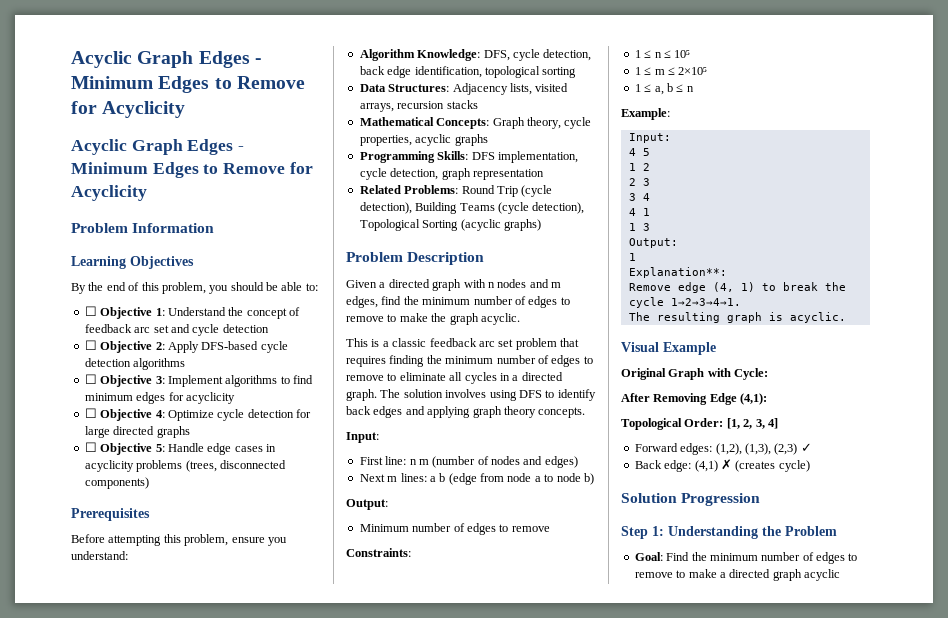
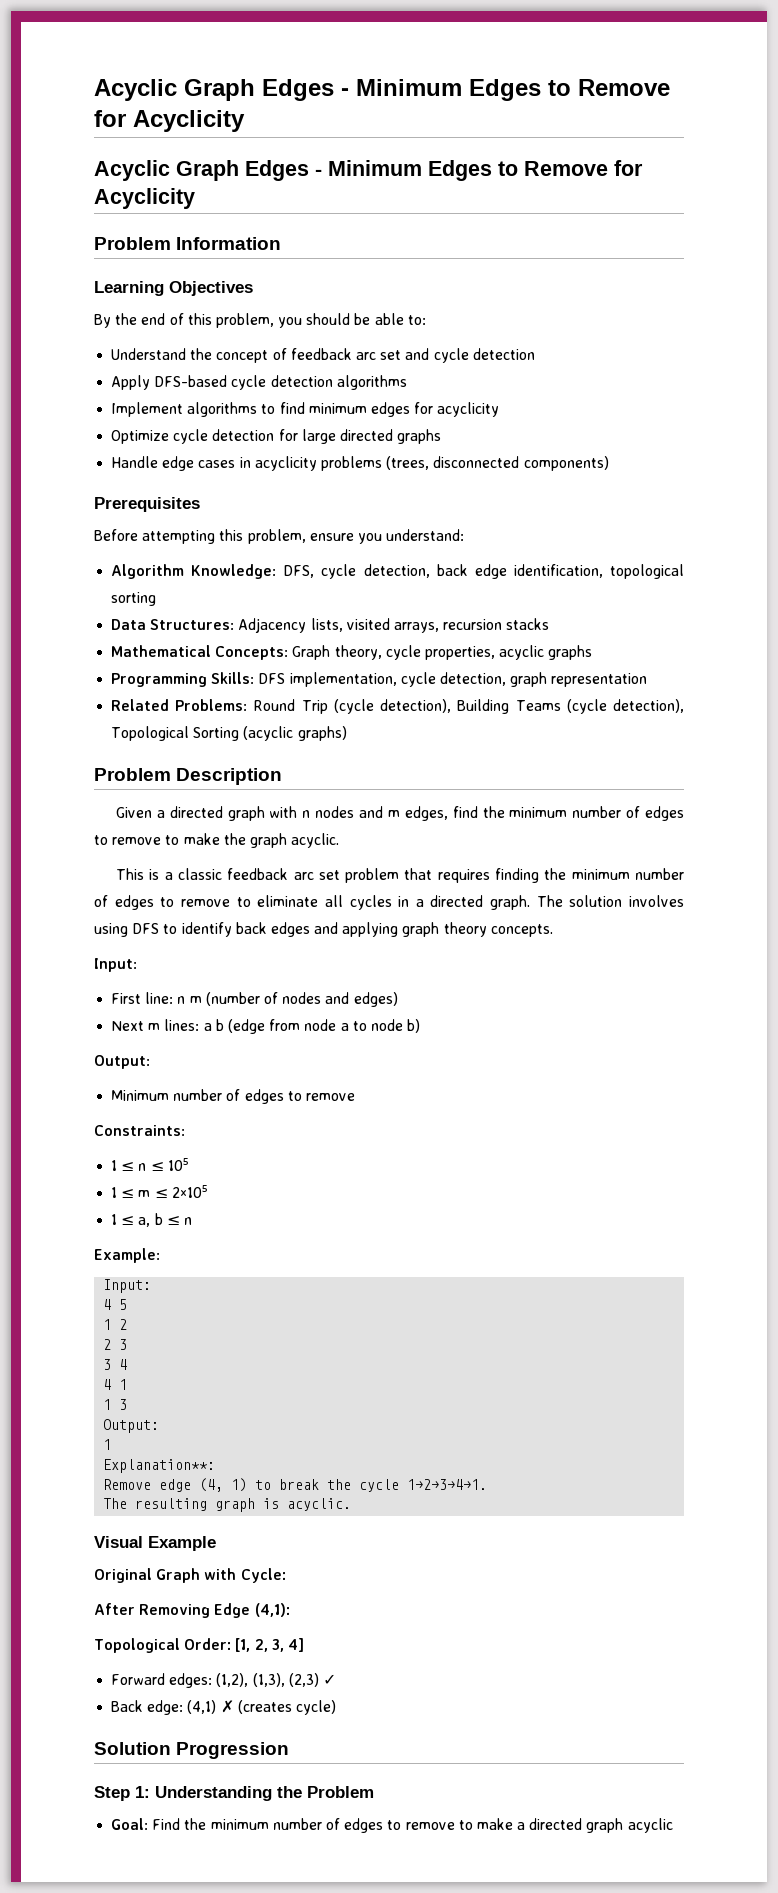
- ☐ Objective 1: Understand the concept of feedback arc set and cycle detection
+ Understand the concept of feedback arc set and cycle detection
- ☐ Objective 2: Apply DFS-based cycle detection algorithms
+ Apply DFS-based cycle detection algorithms
- ☐ Objective 3: Implement algorithms to find minimum edges for acyclicity
+ Implement algorithms to find minimum edges for acyclicity
- ☐ Objective 4: Optimize cycle detection for large directed graphs
+ Optimize cycle detection for large directed graphs
- ☐ Objective 5: Handle edge cases in acyclicity problems (trees, disconnected components)
+ Handle edge cases in acyclicity problems (trees, disconnected components)

